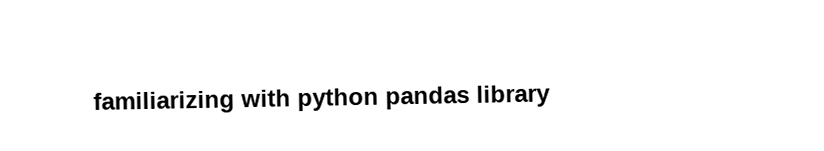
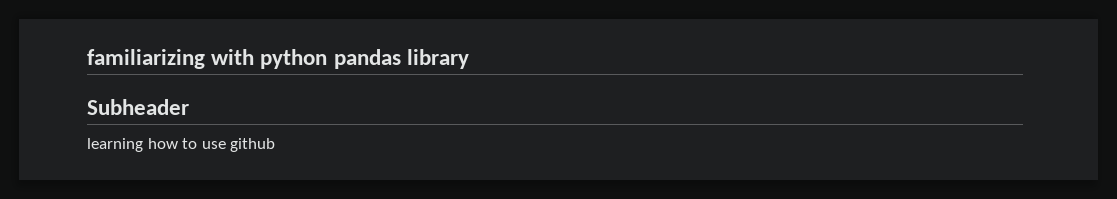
+ Subheader
+ learning how to use github

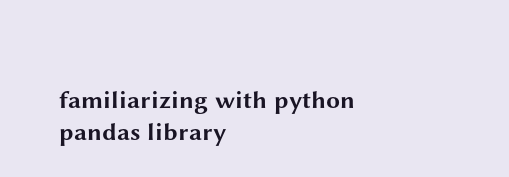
- Subheader
- learning how to use github

